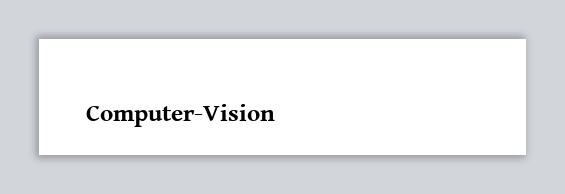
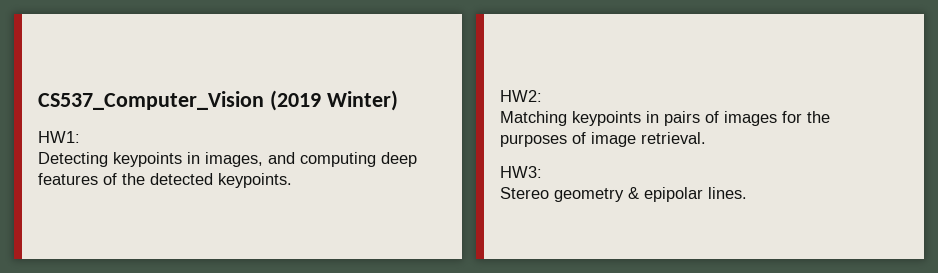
- Computer-Vision
+ CS537_Computer_Vision (2019 Winter)
+ HW1:
+ Detecting keypoints in images, and computing deep features of the detected keypoints.
+ HW2:
+ Matching keypoints in pairs of images for the purposes of image retrieval.
+ HW3:
+ Stereo geometry & epipolar lines.

